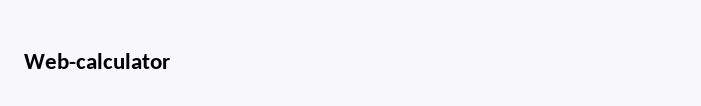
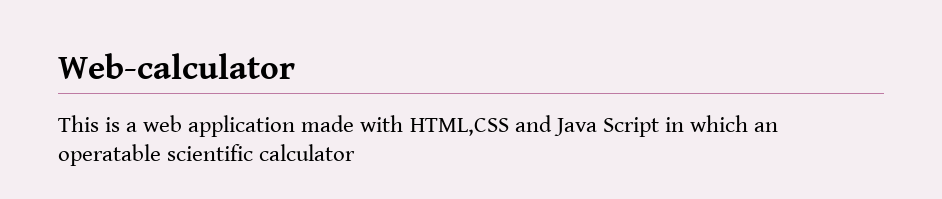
+ This is a web application made with HTML,CSS and Java Script in which an operatable scientific calculator

